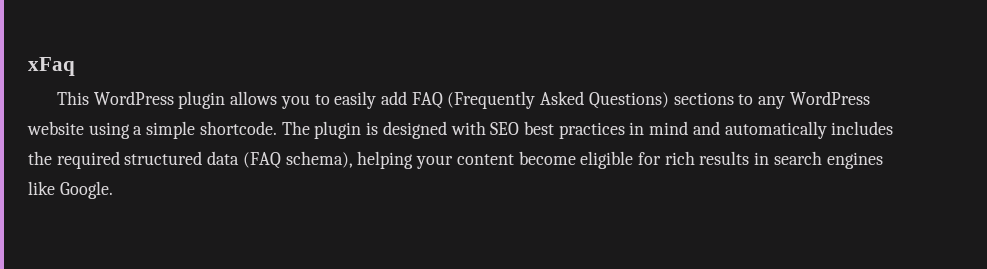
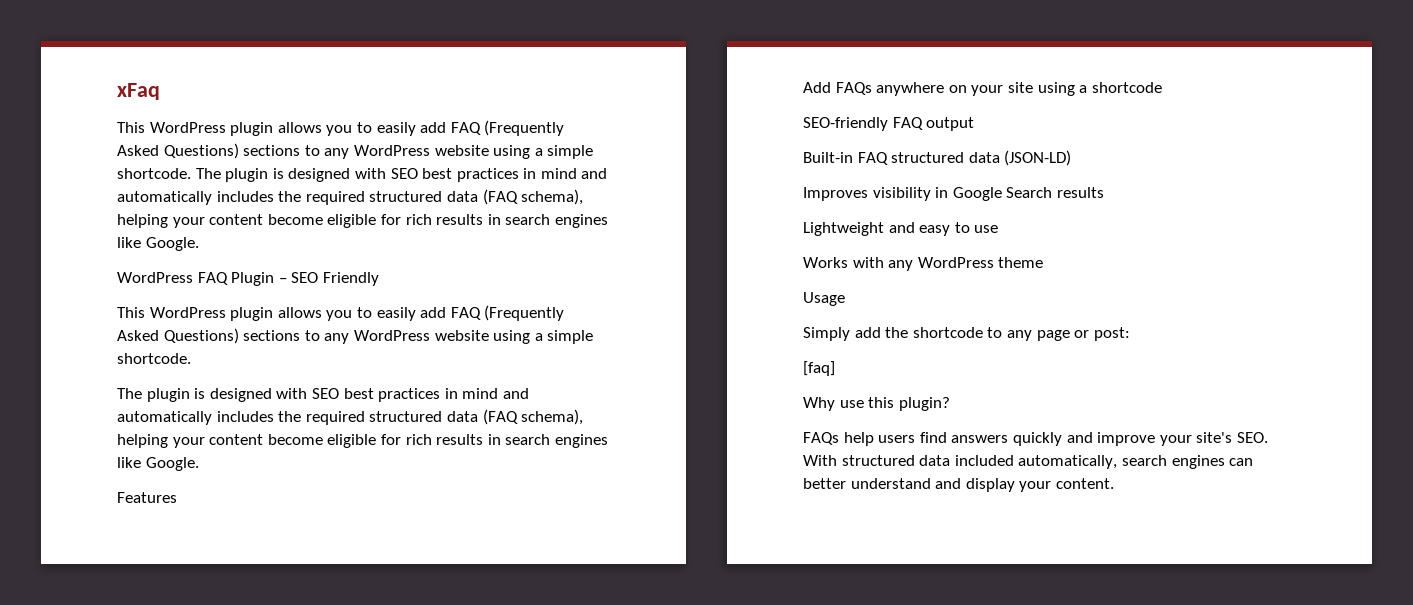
+ WordPress FAQ Plugin – SEO Friendly
+ This WordPress plugin allows you to easily add FAQ (Frequently Asked Questions) sections to any WordPress website using a simple shortcode.
+ The plugin is designed with SEO best practices in mind and automatically includes the required structured data (FAQ schema), helping your content become eligible for rich results in search engines like Google.
+ Features
+ Add FAQs anywhere on your site using a shortcode
+ SEO-friendly FAQ output
+ Built-in FAQ structured data (JSON-LD)
+ Improves visibility in Google Search results
+ Lightweight and easy to use
+ Works with any WordPress theme
+ Usage
+ Simply add the shortcode to any page or post:
+ [faq]
+ Why use this plugin?
+ FAQs help users find answers quickly and improve your site's SEO. With structured data included automatically, search engines can better understand and display your content.

